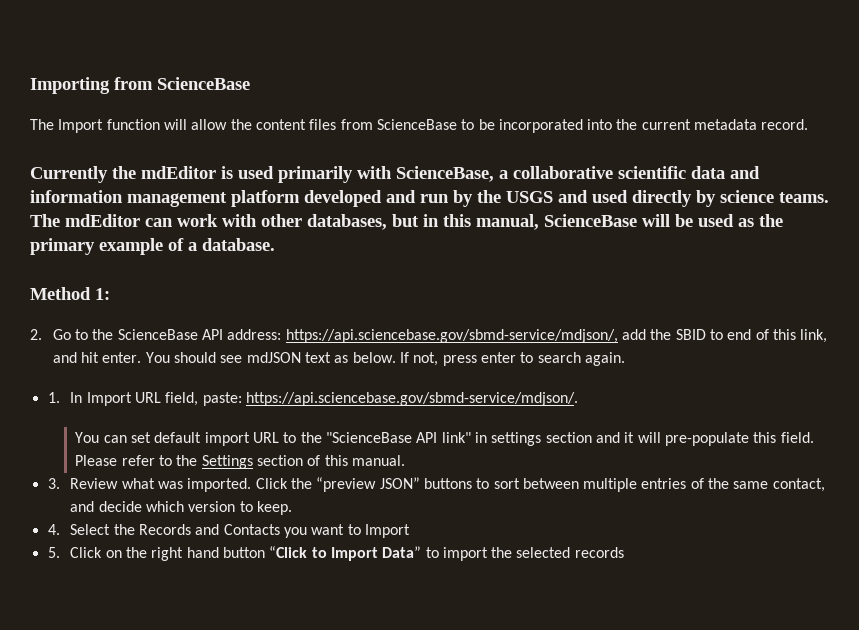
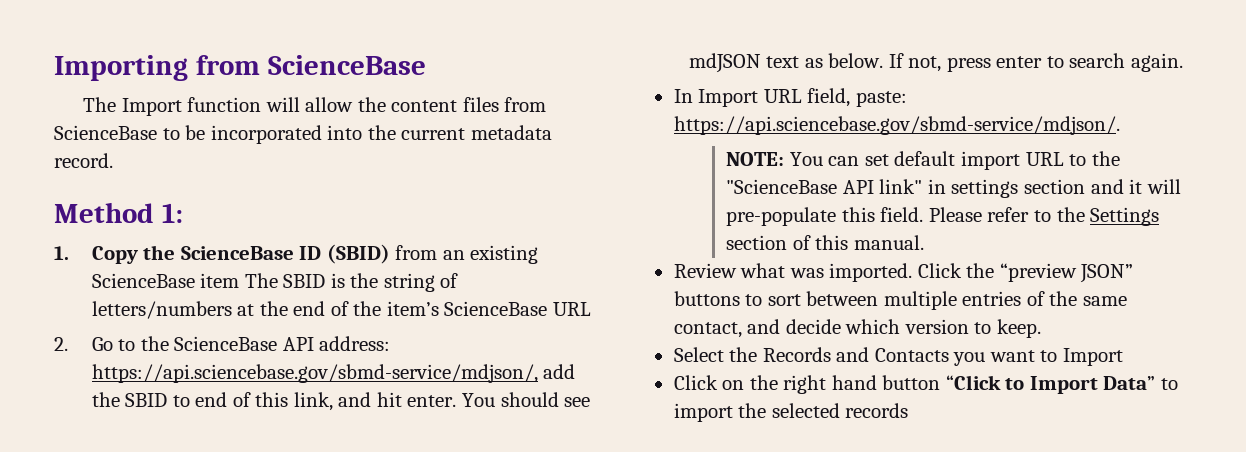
- Currently the mdEditor is used primarily with ScienceBase, a collaborative scientific data and information management platform developed and run by the USGS and used directly by science teams. The mdEditor can work with other databases, but in this manual, ScienceBase will be used as the primary example of a database.
  Method 1:
+ 1. Copy the ScienceBase ID (SBID) from an existing ScienceBase item The SBID is the string of letters/numbers at the end of the item’s ScienceBase URL
- 1. In Import URL field, paste: https://api.sciencebase.gov/sbmd-service/mdjson/.
+ In Import URL field, paste: https://api.sciencebase.gov/sbmd-service/mdjson/.
- You can set default import URL to the "ScienceBase API link" in settings section and it will pre-populate this field.
+ NOTE: You can set default import URL to the "ScienceBase API link" in settings section and it will pre-populate this field.
- 3. Review what was imported.
+ Review what was imported.
- 4. Select the Records and Contacts you want to Import
+ Select the Records and Contacts you want to Import
- 5. Click on the right hand button “Click to Import Data” to import the selected records
+ Click on the right hand button “Click to Import Data” to import the selected records

